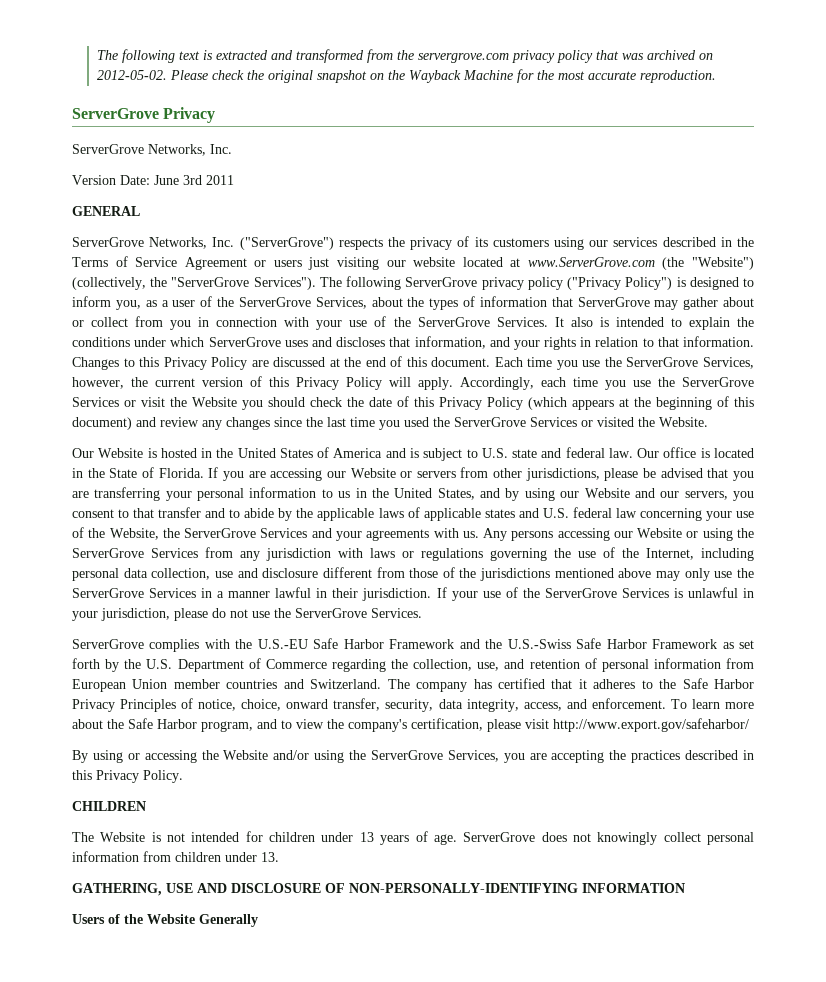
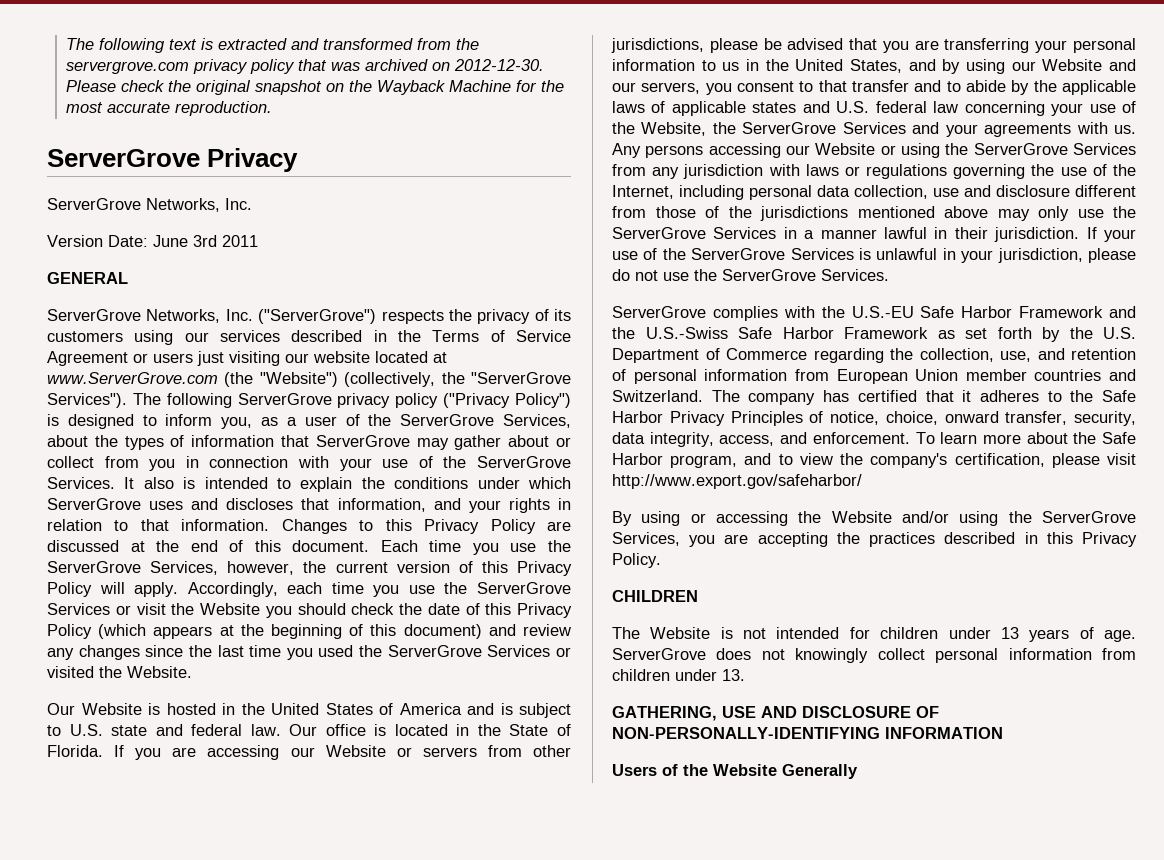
- The following text is extracted and transformed from the servergrove.com privacy policy that was archived on 2012-05-02.
+ The following text is extracted and transformed from the servergrove.com privacy policy that was archived on 2012-12-30.

